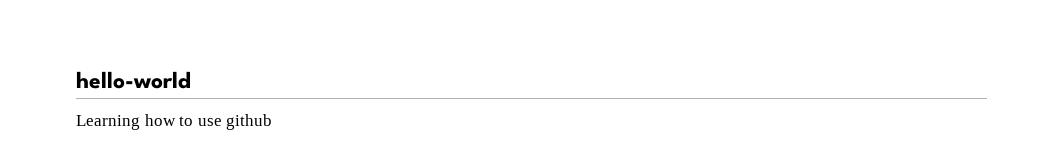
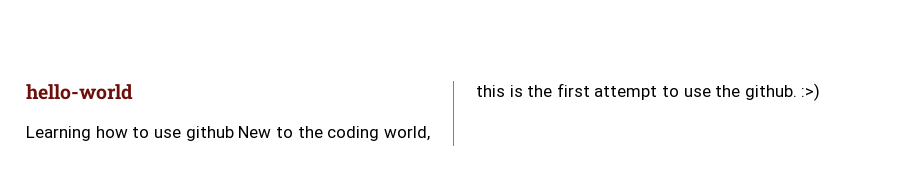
- Learning how to use github
+ Learning how to use github New to the coding world, this is the first attempt to use the github. :>)

